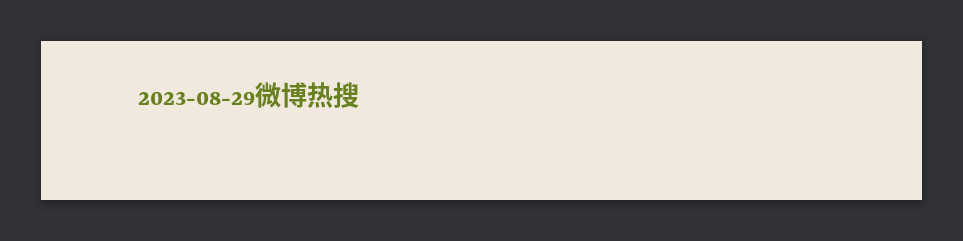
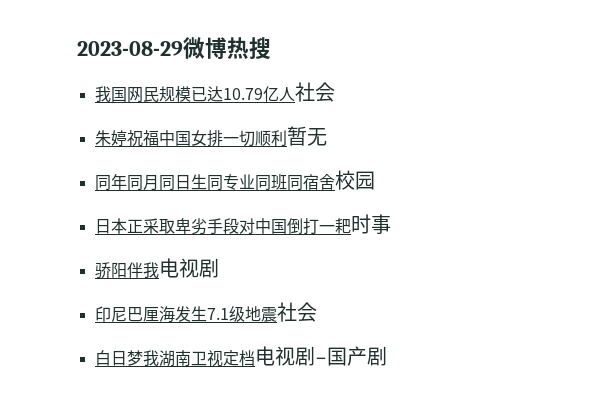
+ 我国网民规模已达10.79亿人社会
+ 朱婷祝福中国女排一切顺利暂无
+ 同年同月同日生同专业同班同宿舍校园
+ 日本正采取卑劣手段对中国倒打一耙时事
+ 骄阳伴我电视剧
+ 印尼巴厘海发生7.1级地震社会
+ 白日梦我湖南卫视定档电视剧-国产剧

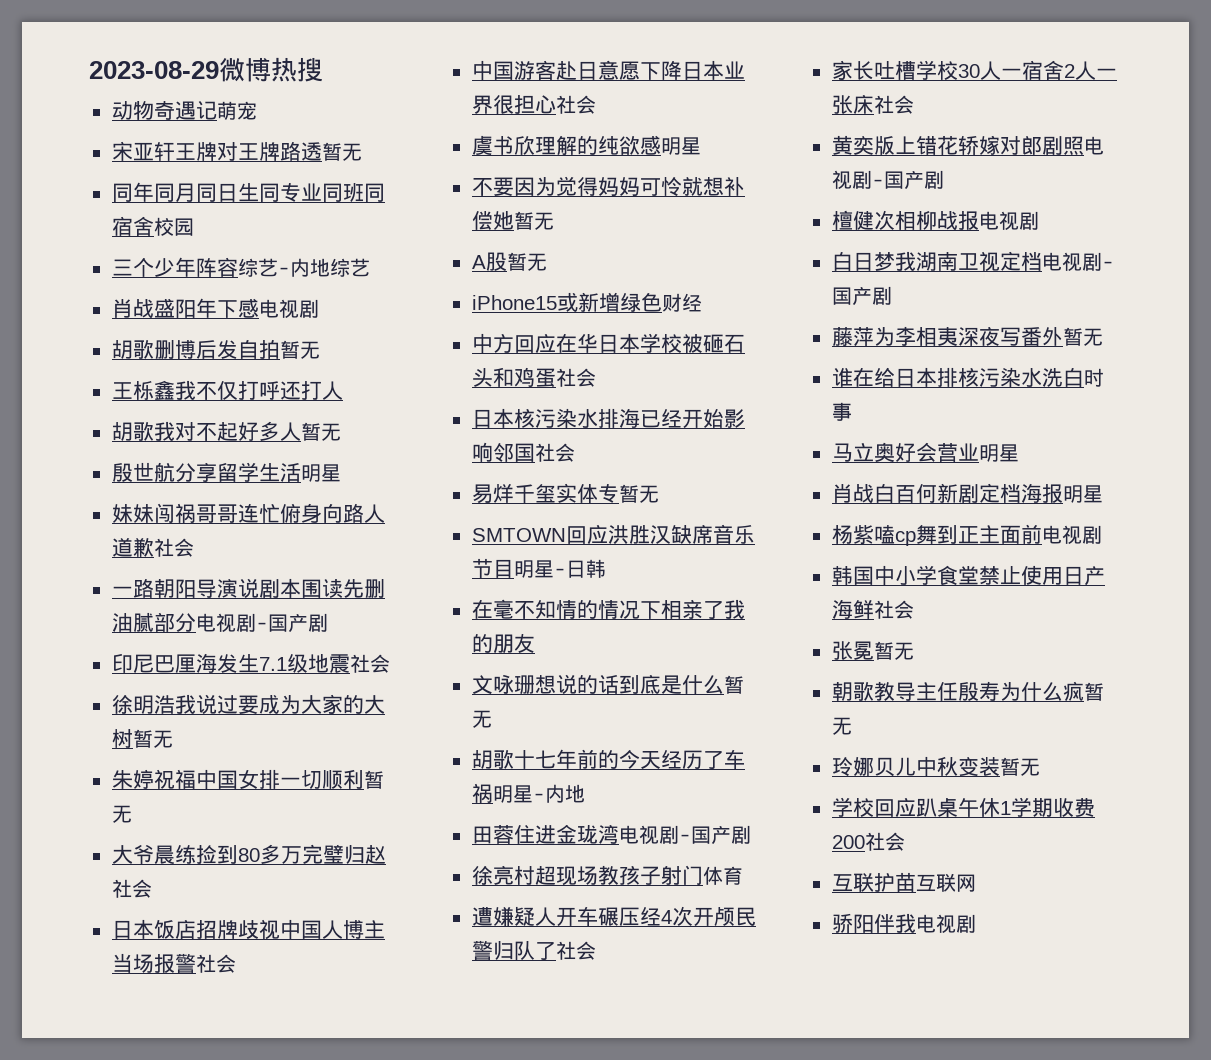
- 我国网民规模已达10.79亿人社会
- 朱婷祝福中国女排一切顺利暂无
+ 动物奇遇记萌宠
+ 宋亚轩王牌对王牌路透暂无
- 日本正采取卑劣手段对中国倒打一耙时事
- 骄阳伴我电视剧
+ 三个少年阵容综艺-内地综艺
+ 肖战盛阳年下感电视剧
+ 胡歌删博后发自拍暂无
+ 王栎鑫我不仅打呼还打人
+ 胡歌我对不起好多人暂无
+ 殷世航分享留学生活明星
+ 妹妹闯祸哥哥连忙俯身向路人道歉社会
+ 一路朝阳导演说剧本围读先删油腻部分电视剧-国产剧
+ 徐明浩我说过要成为大家的大树暂无
+ 朱婷祝福中国女排一切顺利暂无
+ 大爷晨练捡到80多万完璧归赵社会
+ 日本饭店招牌歧视中国人博主当场报警社会
+ 中国游客赴日意愿下降日本业界很担心社会
+ 虞书欣理解的纯欲感明星
+ 不要因为觉得妈妈可怜就想补偿她暂无
+ A股暂无
+ iPhone15或新增绿色财经
+ 中方回应在华日本学校被砸石头和鸡蛋社会
+ 日本核污染水排海已经开始影响邻国社会
+ 易烊千玺实体专暂无
+ SMTOWN回应洪胜汉缺席音乐节目明星-日韩
+ 在毫不知情的情况下相亲了我的朋友
+ 文咏珊想说的话到底是什么暂无
+ 胡歌十七年前的今天经历了车祸明星-内地
+ 田蓉住进金珑湾电视剧-国产剧
+ 徐亮村超现场教孩子射门体育
+ 遭嫌疑人开车碾压经4次开颅民警归队了社会
+ 家长吐槽学校30人一宿舍2人一张床社会
+ 黄奕版上错花轿嫁对郎剧照电视剧-国产剧
+ 檀健次相柳战报电视剧
+ 藤萍为李相夷深夜写番外暂无
+ 谁在给日本排核污染水洗白时事
+ 马立奥好会营业明星
+ 肖战白百何新剧定档海报明星
+ 杨紫嗑cp舞到正主面前电视剧
+ 韩国中小学食堂禁止使用日产海鲜社会
+ 张冕暂无
+ 朝歌教导主任殷寿为什么疯暂无
+ 玲娜贝儿中秋变装暂无
+ 学校回应趴桌午休1学期收费200社会
+ 互联护苗互联网
+ 骄阳伴我电视剧

